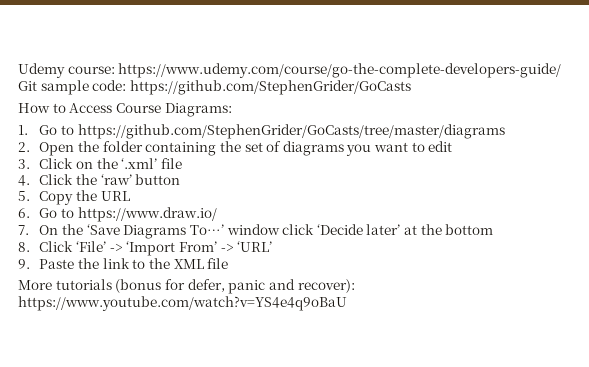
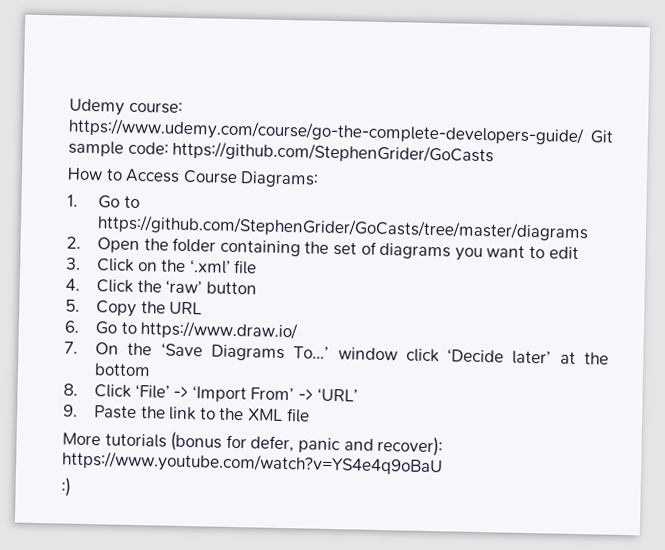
+ :)

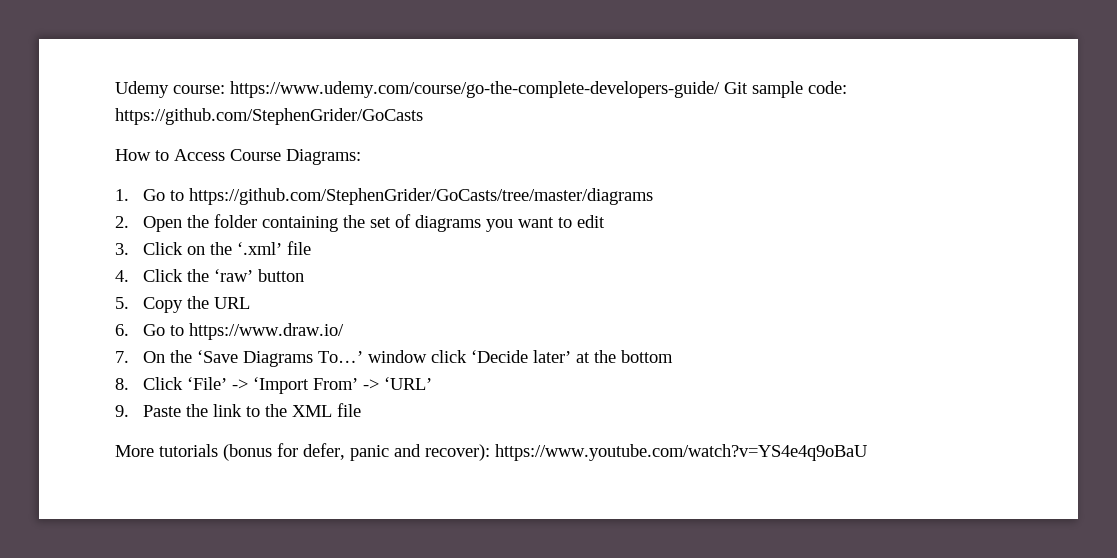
- :)

